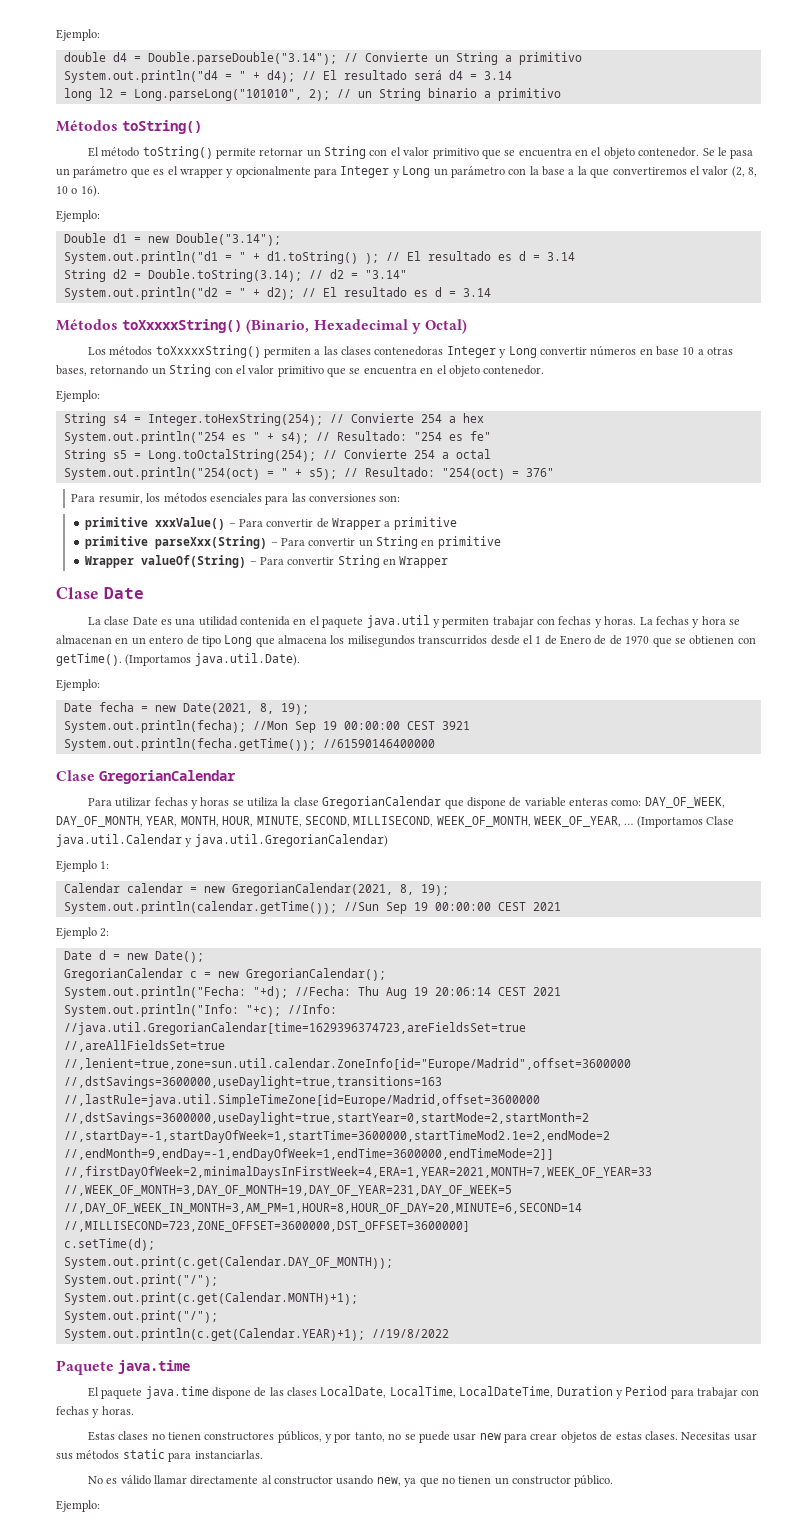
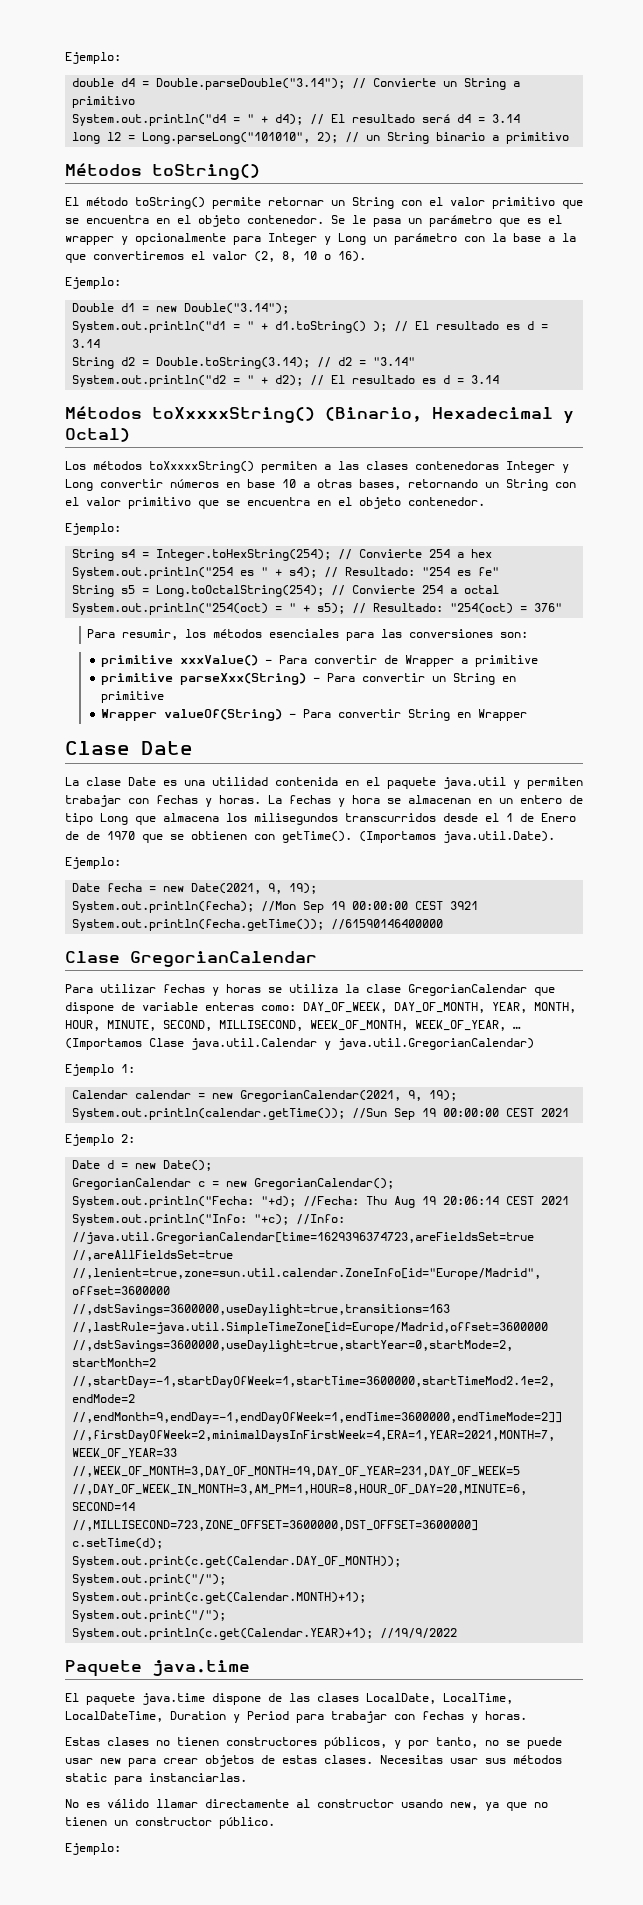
- Date fecha = new Date(2021, 8, 19);
+ Date fecha = new Date(2021, 9, 19);
- Calendar calendar = new GregorianCalendar(2021, 8, 19);
+ Calendar calendar = new GregorianCalendar(2021, 9, 19);
- System.out.println(c.get(Calendar.YEAR)+1); //19/8/2022
+ System.out.println(c.get(Calendar.YEAR)+1); //19/9/2022

